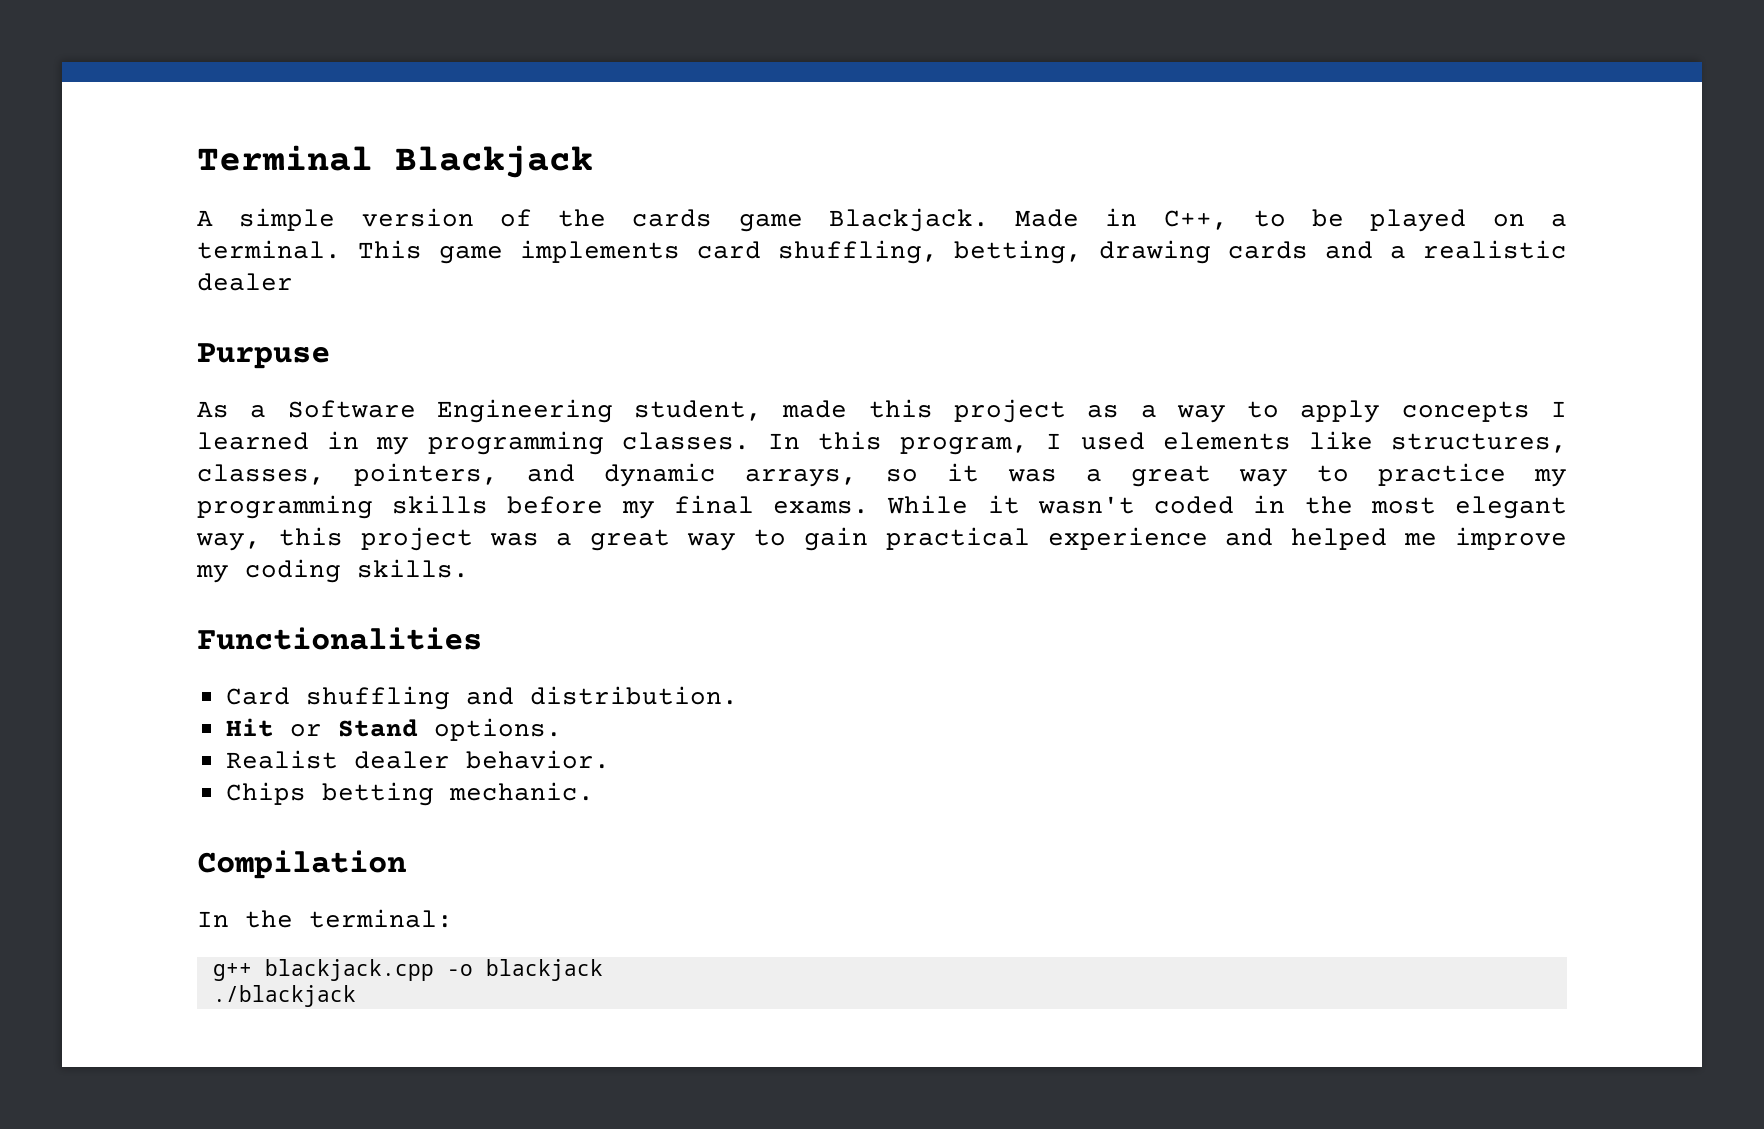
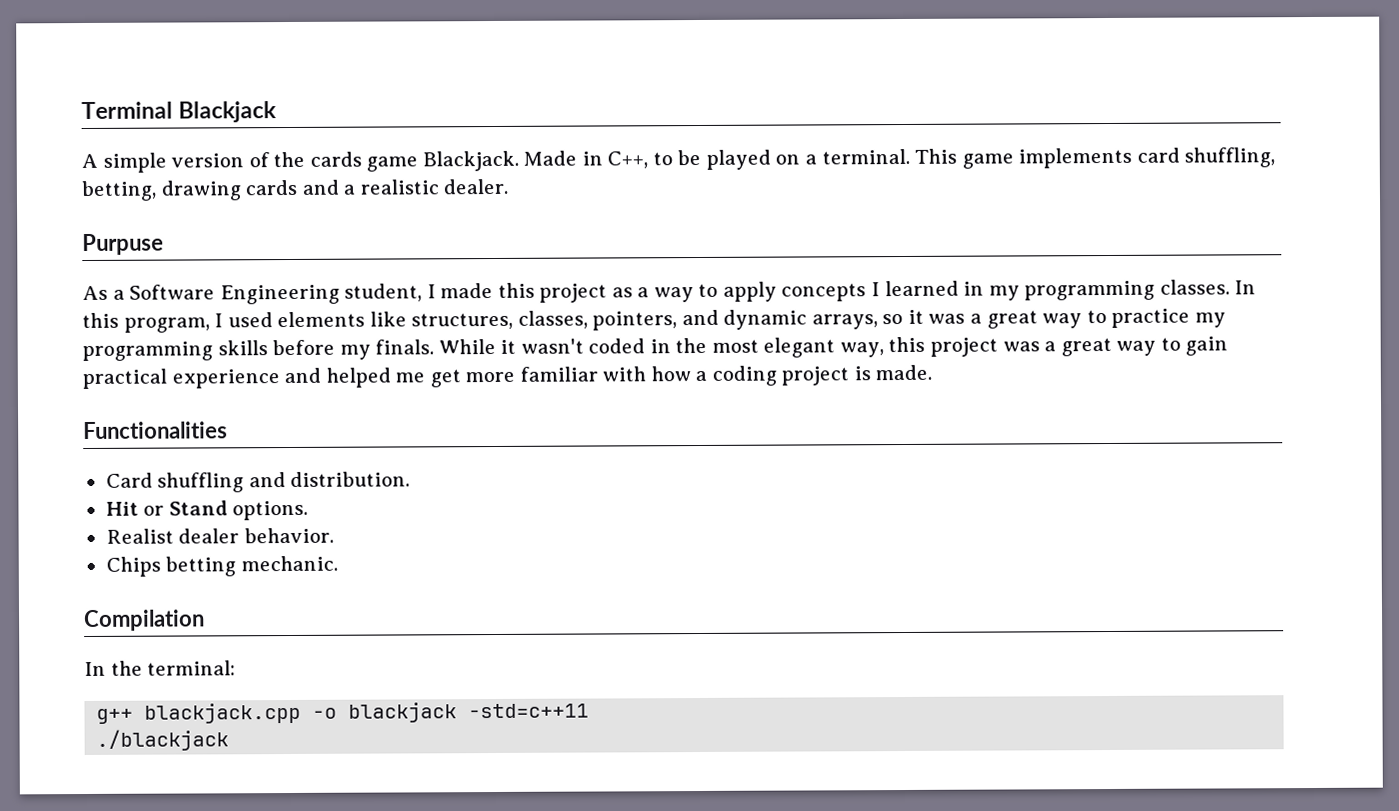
- This game implements card shuffling, betting, drawing cards and a realistic dealer
+ This game implements card shuffling, betting, drawing cards and a realistic dealer.
- As a Software Engineering student, made this project as a way to apply concepts I learned in my programming classes.
+ As a Software Engineering student, I made this project as a way to apply concepts I learned in my programming classes.
- In this program, I used elements like structures, classes, pointers, and dynamic arrays, so it was a great way to practice my programming skills before my final exams.
+ In this program, I used elements like structures, classes, pointers, and dynamic arrays, so it was a great way to practice my programming skills before my finals.
- While it wasn't coded in the most elegant way, this project was a great way to gain practical experience and helped me improve my coding skills.
+ While it wasn't coded in the most elegant way, this project was a great way to gain practical experience and helped me get more familiar with how a coding project is made.
- g++ blackjack.cpp -o blackjack
+ g++ blackjack.cpp -o blackjack -std=c++11

